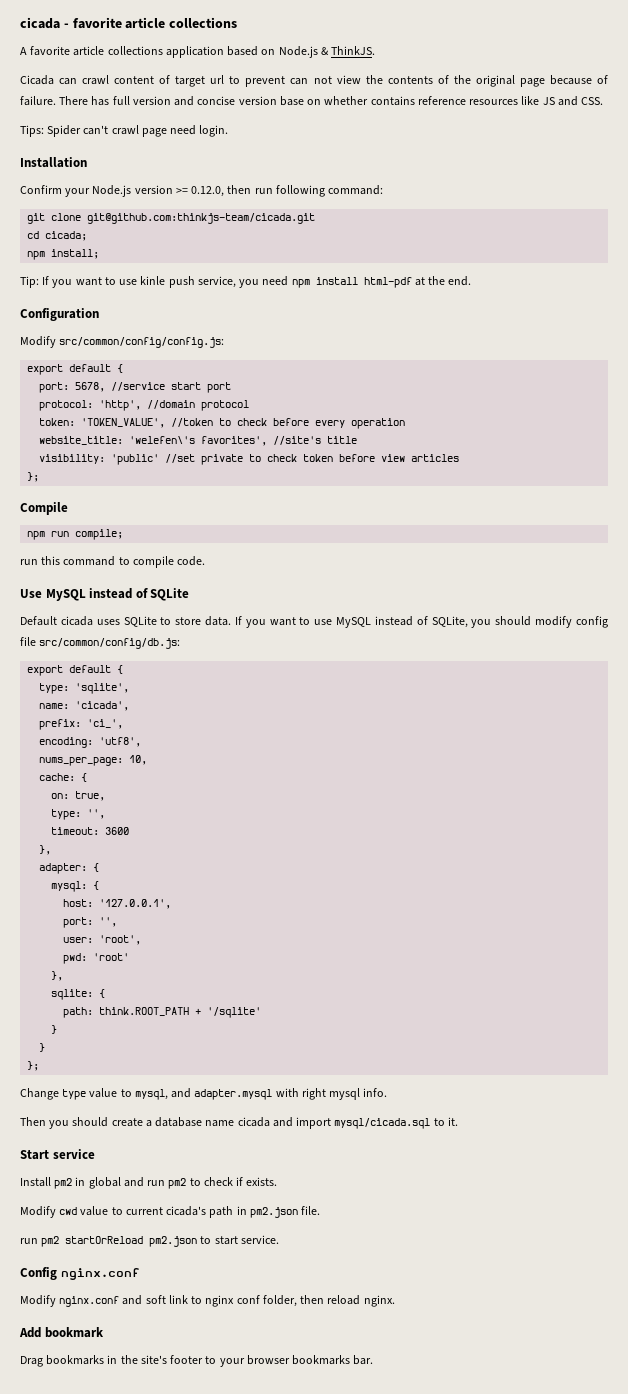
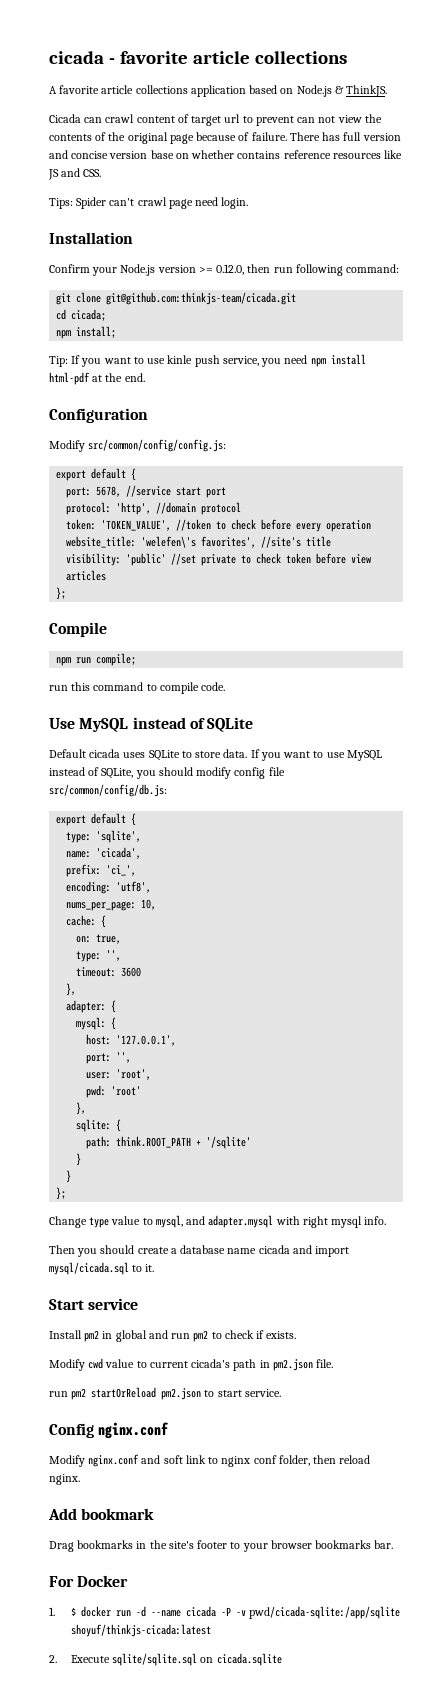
+ For Docker
+ 1. $ docker run -d --name cicada -P -v pwd/cicada-sqlite:/app/sqlite shoyuf/thinkjs-cicada:latest
+ 2. Execute sqlite/sqlite.sql on cicada.sqlite

